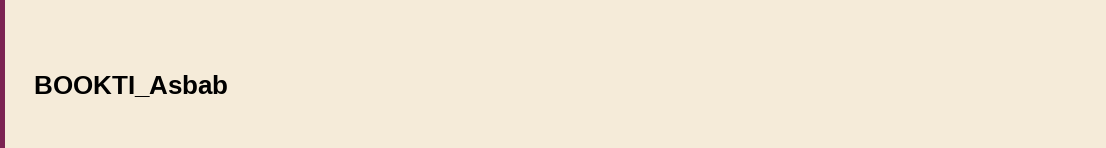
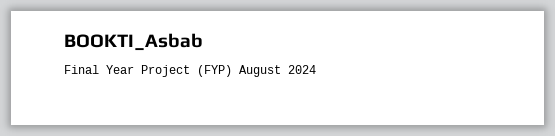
+ Final Year Project (FYP) August 2024

